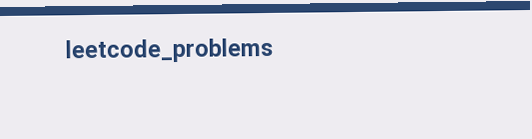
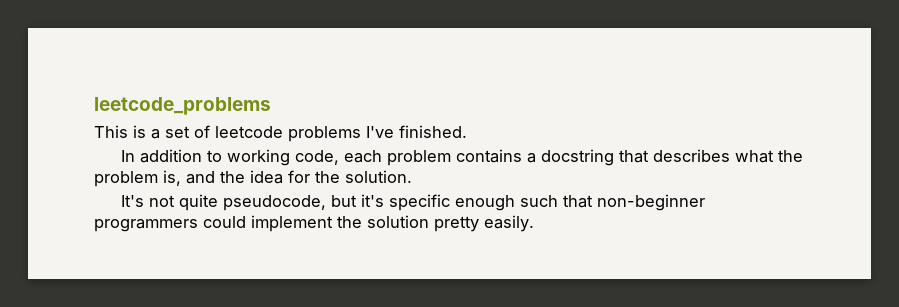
+ This is a set of leetcode problems I've finished.
+ In addition to working code, each problem contains a docstring that describes what the problem is, and the idea for the solution.
+ It's not quite pseudocode, but it's specific enough such that non-beginner programmers could implement the solution pretty easily.

